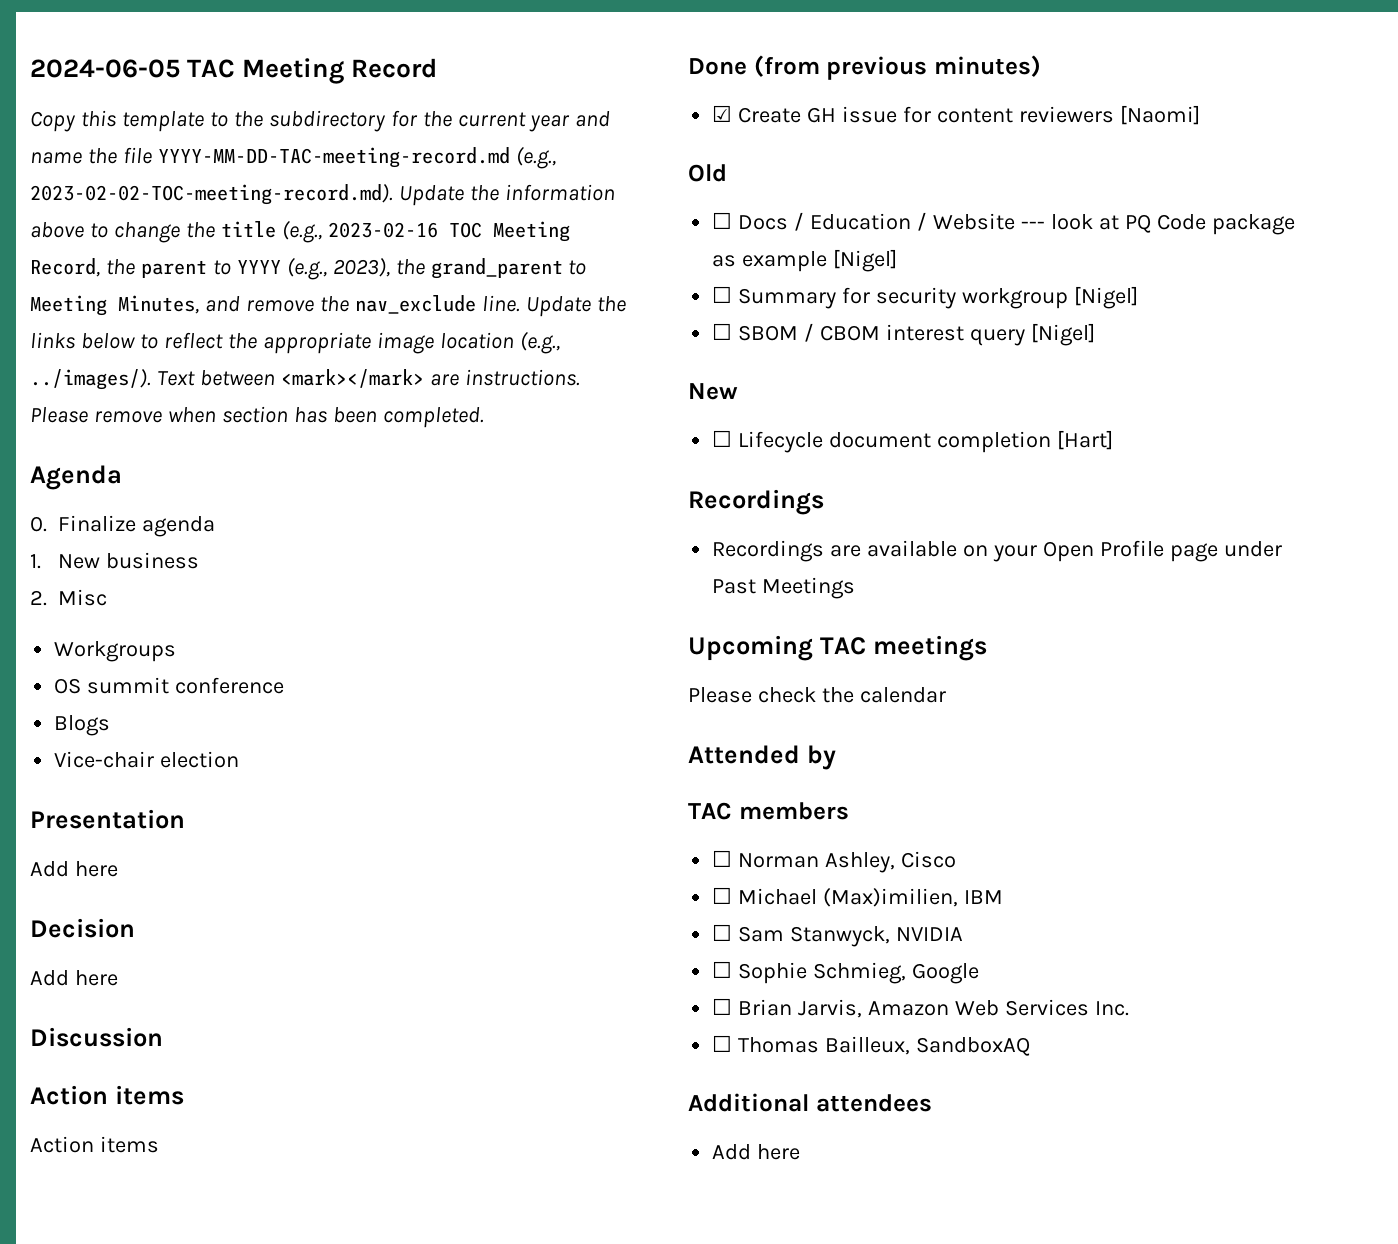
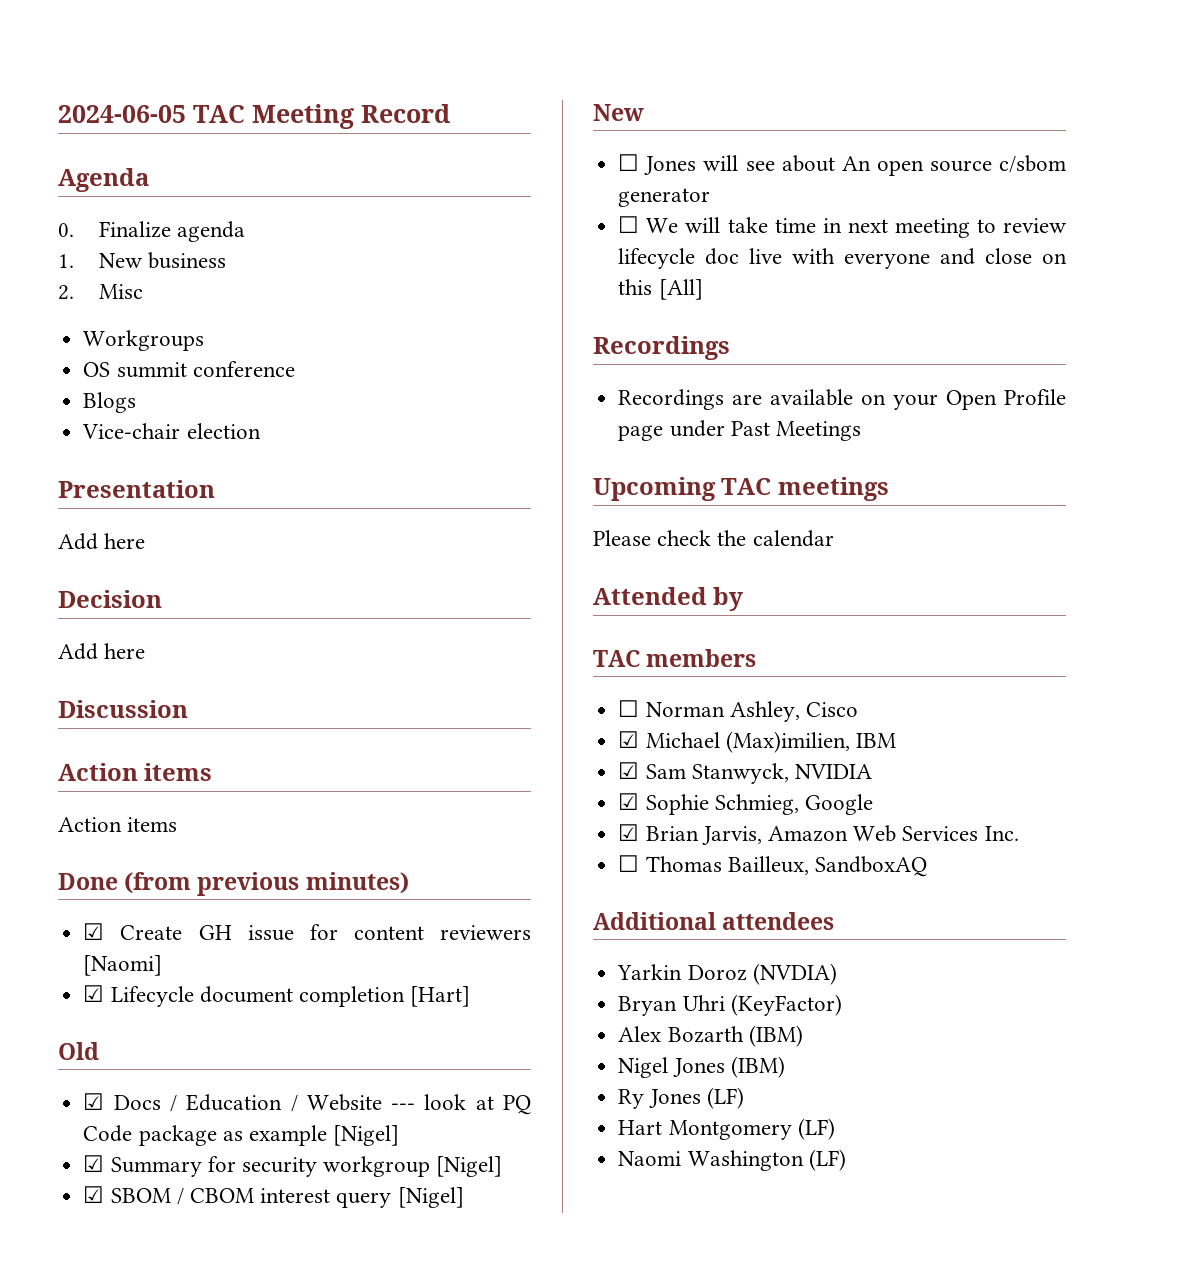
- Copy this template to the subdirectory for the current year and name the file YYYY-MM-DD-TAC-meeting-record.md (e.g., 2023-02-02-TOC-meeting-record.md). Update the information above to change the title (e.g., 2023-02-16 TOC Meeting Record, the parent to YYYY (e.g., 2023), the grand_parent to Meeting Minutes, and remove the nav_exclude line. Update the links below to reflect the appropriate image location (e.g., ../images/). Text between <mark></mark> are instructions. Please remove when section has been completed.
+ ☑ Lifecycle document completion [Hart]
- ☐ Docs / Education / Website --- look at PQ Code package as example [Nigel]
+ ☑ Docs / Education / Website --- look at PQ Code package as example [Nigel]
- ☐ Summary for security workgroup [Nigel]
+ ☑ Summary for security workgroup [Nigel]
- ☐ SBOM / CBOM interest query [Nigel]
+ ☑ SBOM / CBOM interest query [Nigel]
- ☐ Lifecycle document completion [Hart]
+ ☐ Jones will see about An open source c/sbom generator
+ ☐ We will take time in next meeting to review lifecycle doc live with everyone and close on this [All]
- ☐ Michael (Max)imilien, IBM
+ ☑ Michael (Max)imilien, IBM
- ☐ Sam Stanwyck, NVIDIA
+ ☑ Sam Stanwyck, NVIDIA
- ☐ Sophie Schmieg, Google
+ ☑ Sophie Schmieg, Google
- ☐ Brian Jarvis, Amazon Web Services Inc.
+ ☑ Brian Jarvis, Amazon Web Services Inc.
  Additional attendees
- Add here
+ Yarkin Doroz (NVDIA)
+ Bryan Uhri (KeyFactor)
+ Alex Bozarth (IBM)
+ Nigel Jones (IBM)
+ Ry Jones (LF)
+ Hart Montgomery (LF)
+ Naomi Washington (LF)

